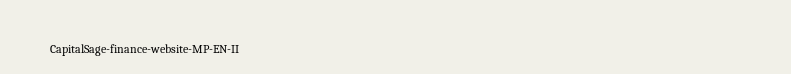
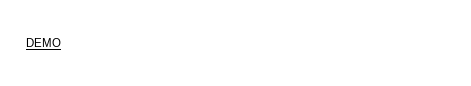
- CapitalSage-finance-website-MP-EN-II
+ DEMO

